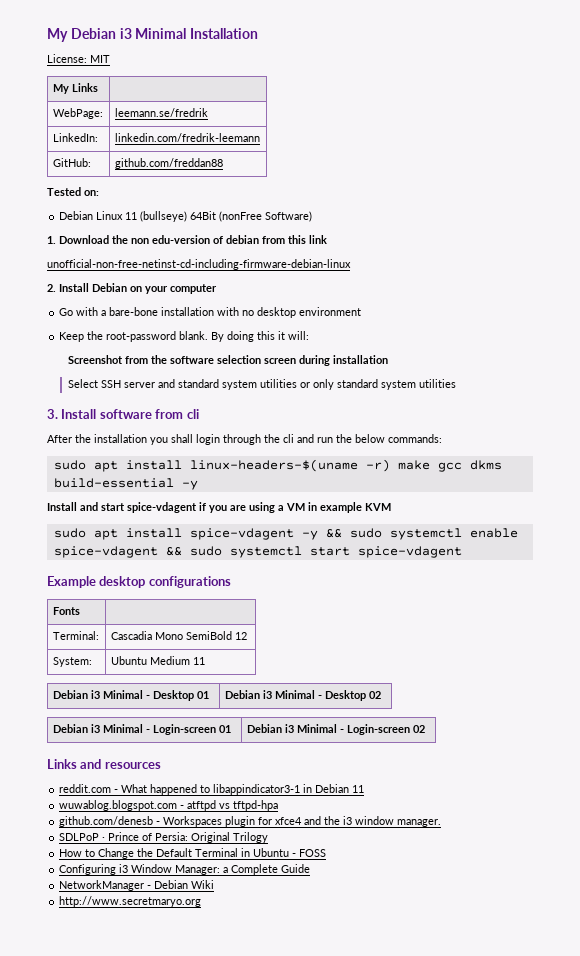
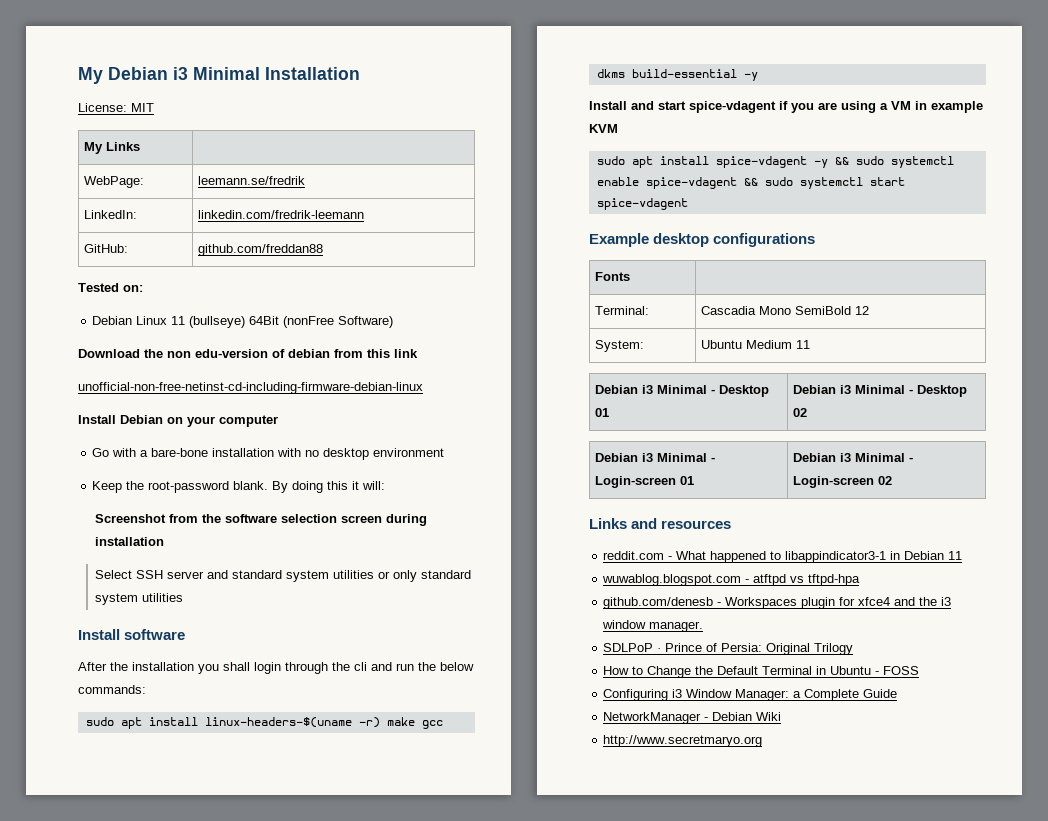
- 1. Download the non edu-version of debian from this link
+ Download the non edu-version of debian from this link
- 2. Install Debian on your computer
+ Install Debian on your computer
- 3. Install software from cli
+ Install software

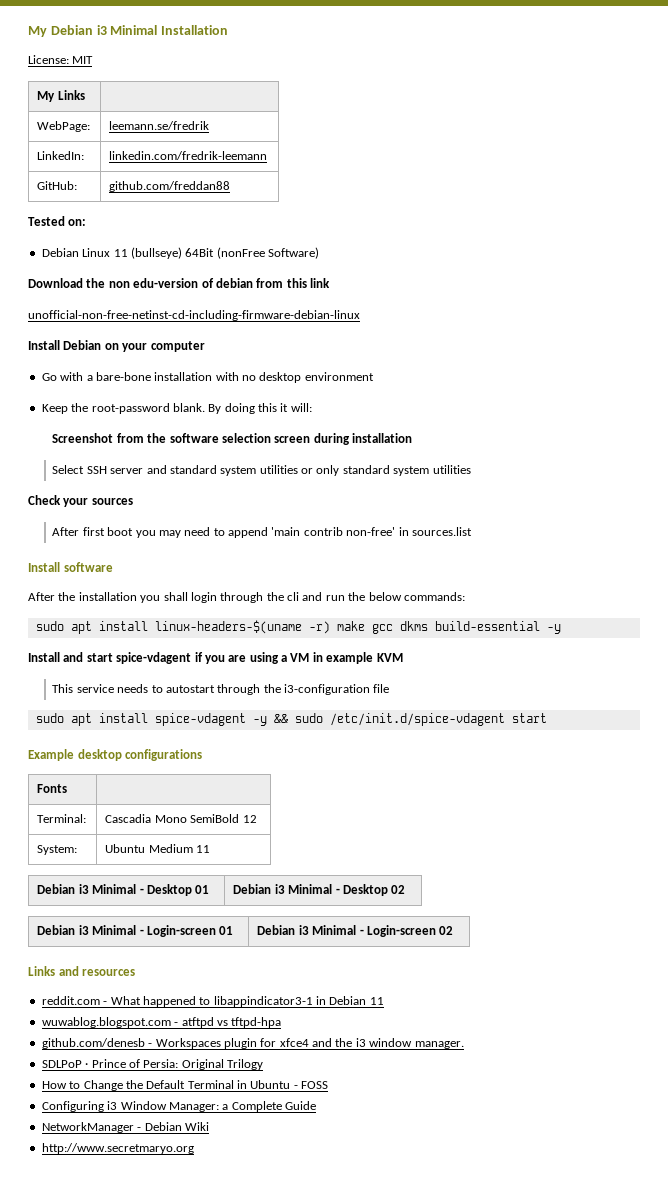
+ Check your sources
+ After first boot you may need to append 'main contrib non-free' in sources.list
+ This service needs to autostart through the i3-configuration file
- sudo apt install spice-vdagent -y && sudo systemctl enable spice-vdagent && sudo systemctl start spice-vdagent
+ sudo apt install spice-vdagent -y && sudo /etc/init.d/spice-vdagent start

